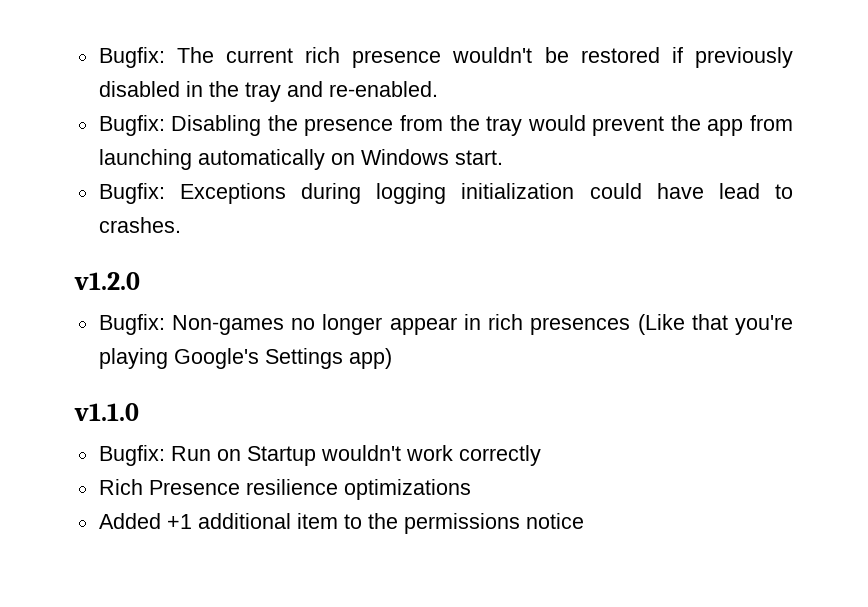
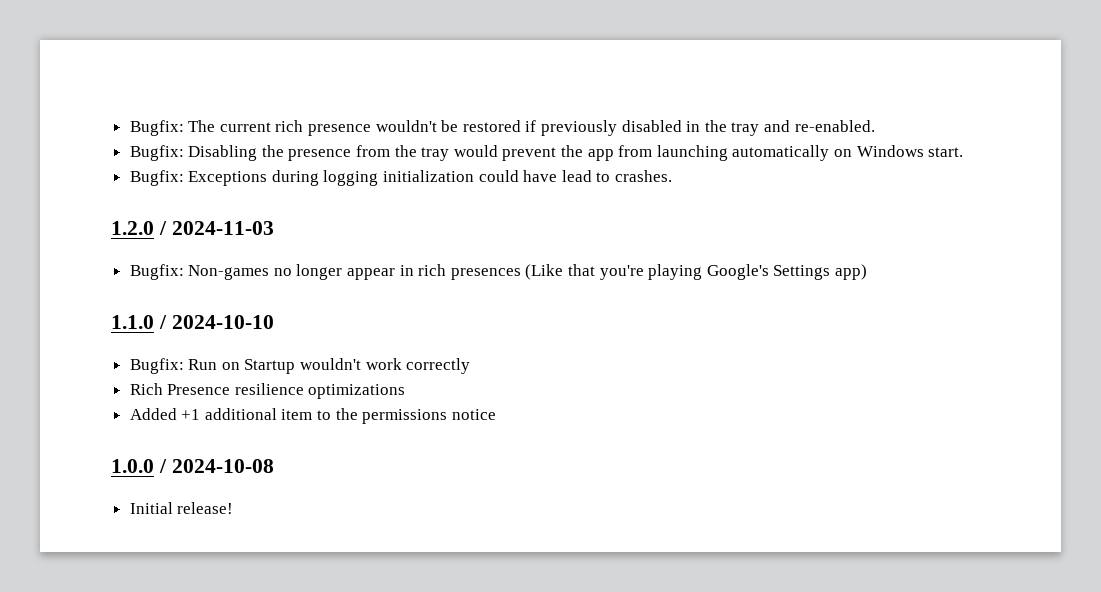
- v1.2.0
+ 1.2.0 / 2024-11-03
- v1.1.0
+ 1.1.0 / 2024-10-10
+ 1.0.0 / 2024-10-08
+ Initial release!

